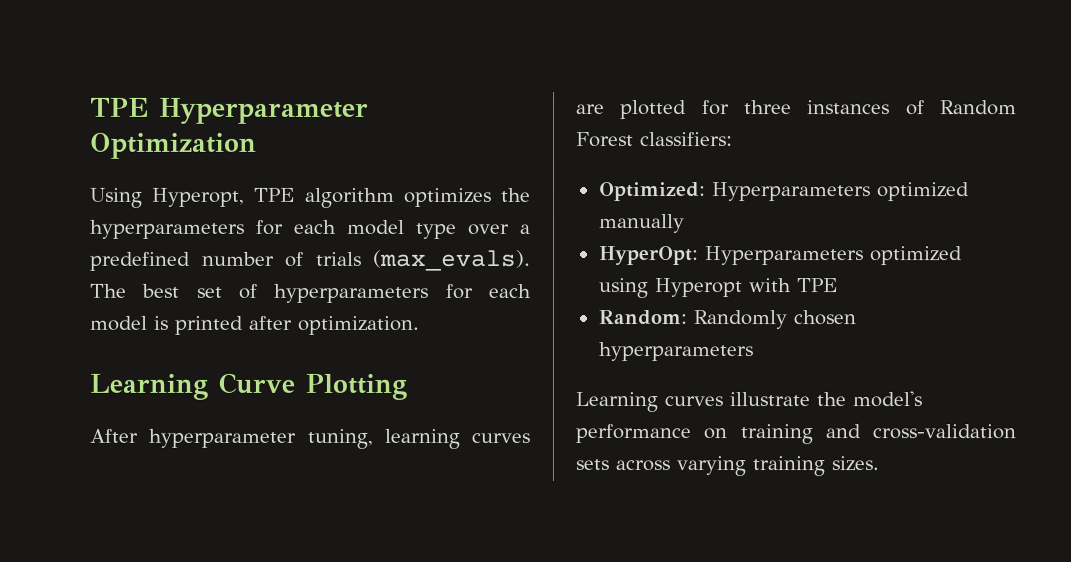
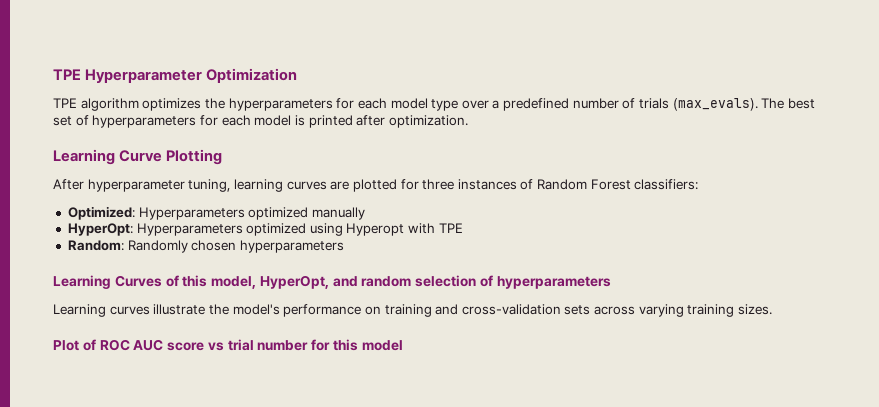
- Using Hyperopt, TPE algorithm optimizes the hyperparameters for each model type over a predefined number of trials (max_evals).
+ TPE algorithm optimizes the hyperparameters for each model type over a predefined number of trials (max_evals).
+ Learning Curves of this model, HyperOpt, and random selection of hyperparameters
+ Plot of ROC AUC score vs trial number for this model

